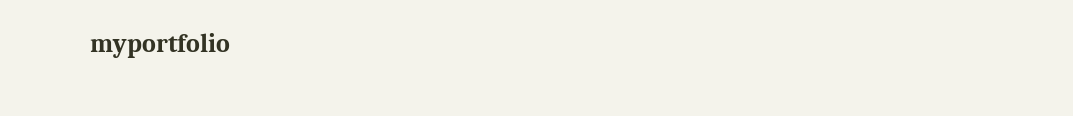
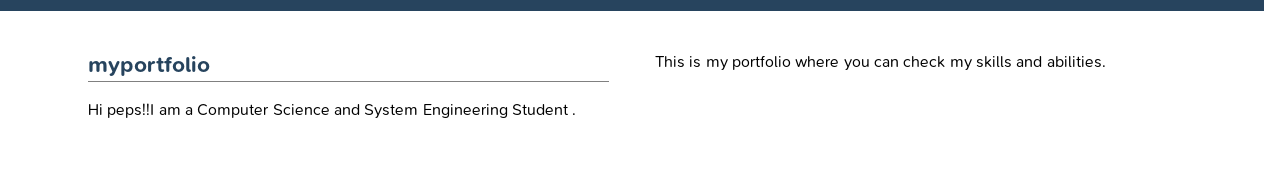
+ Hi peps!!I am a Computer Science and System Engineering Student . This is my portfolio where you can check my skills and abilities.

